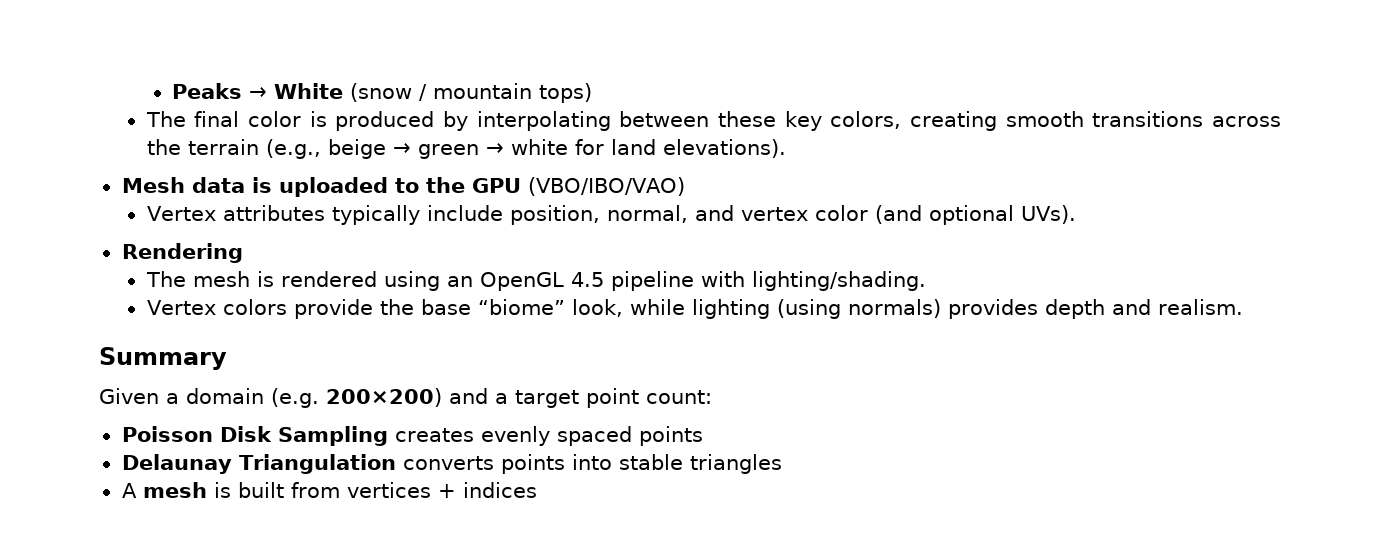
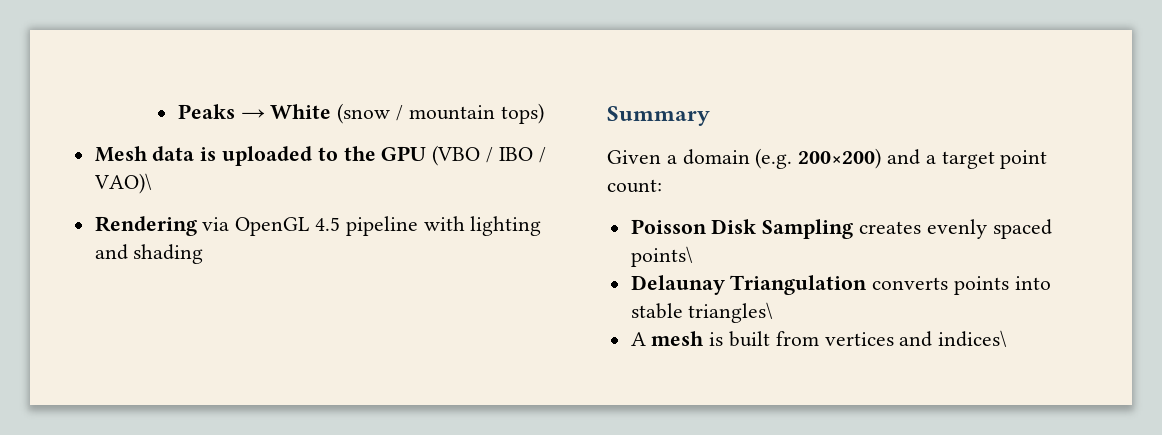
- The final color is produced by interpolating between these key colors, creating smooth transitions across the terrain (e.g., beige → green → white for land elevations).
- Mesh data is uploaded to the GPU (VBO/IBO/VAO)
- Vertex attributes typically include position, normal, and vertex color (and optional UVs).
- Rendering
- The mesh is rendered using an OpenGL 4.5 pipeline with lighting/shading.
- Vertex colors provide the base “biome” look, while lighting (using normals) provides depth and realism.
+ Mesh data is uploaded to the GPU (VBO / IBO / VAO)\
+ Rendering via OpenGL 4.5 pipeline with lighting and shading
- Poisson Disk Sampling creates evenly spaced points
+ Poisson Disk Sampling creates evenly spaced points\
- Delaunay Triangulation converts points into stable triangles
+ Delaunay Triangulation converts points into stable triangles\
- A mesh is built from vertices + indices
+ A mesh is built from vertices and indices\

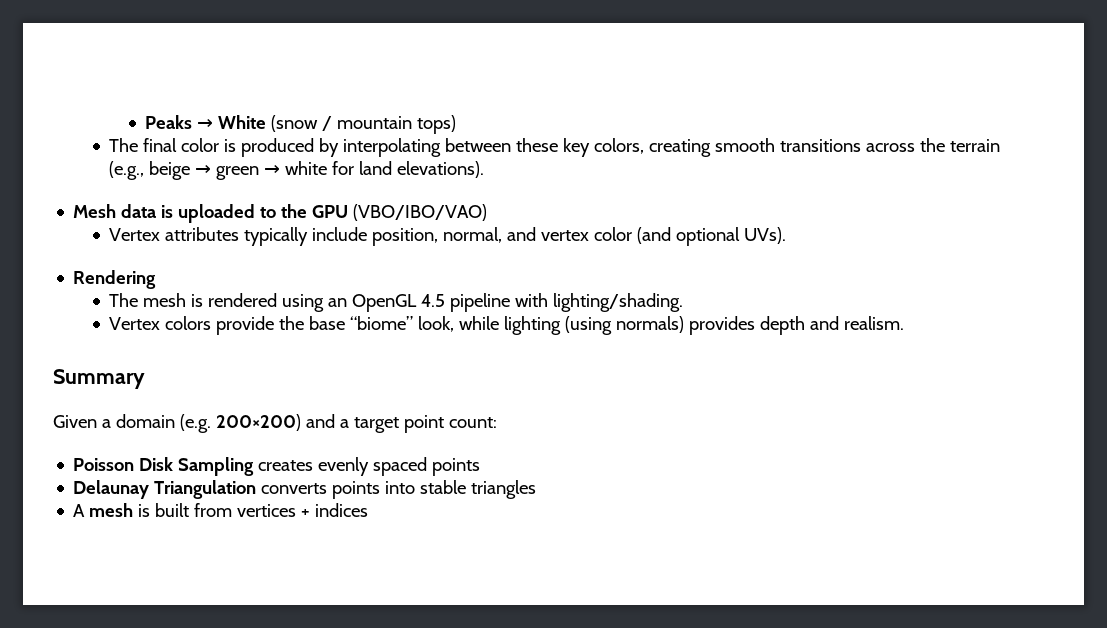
+ The final color is produced by interpolating between these key colors, creating smooth transitions across the terrain (e.g., beige → green → white for land elevations).
- Mesh data is uploaded to the GPU (VBO / IBO / VAO)\
- Rendering via OpenGL 4.5 pipeline with lighting and shading
+ Mesh data is uploaded to the GPU (VBO/IBO/VAO)
+ Vertex attributes typically include position, normal, and vertex color (and optional UVs).
+ Rendering
+ The mesh is rendered using an OpenGL 4.5 pipeline with lighting/shading.
+ Vertex colors provide the base “biome” look, while lighting (using normals) provides depth and realism.
- Poisson Disk Sampling creates evenly spaced points\
+ Poisson Disk Sampling creates evenly spaced points
- Delaunay Triangulation converts points into stable triangles\
+ Delaunay Triangulation converts points into stable triangles
- A mesh is built from vertices and indices\
+ A mesh is built from vertices + indices

